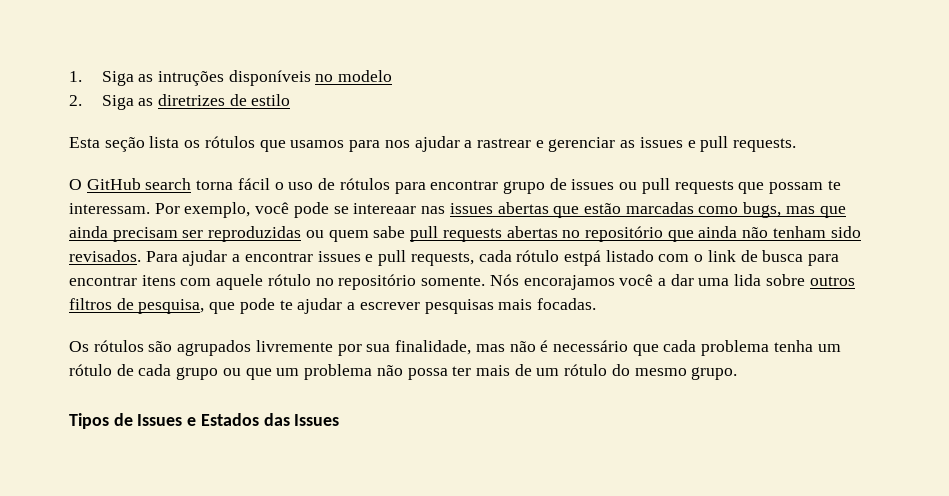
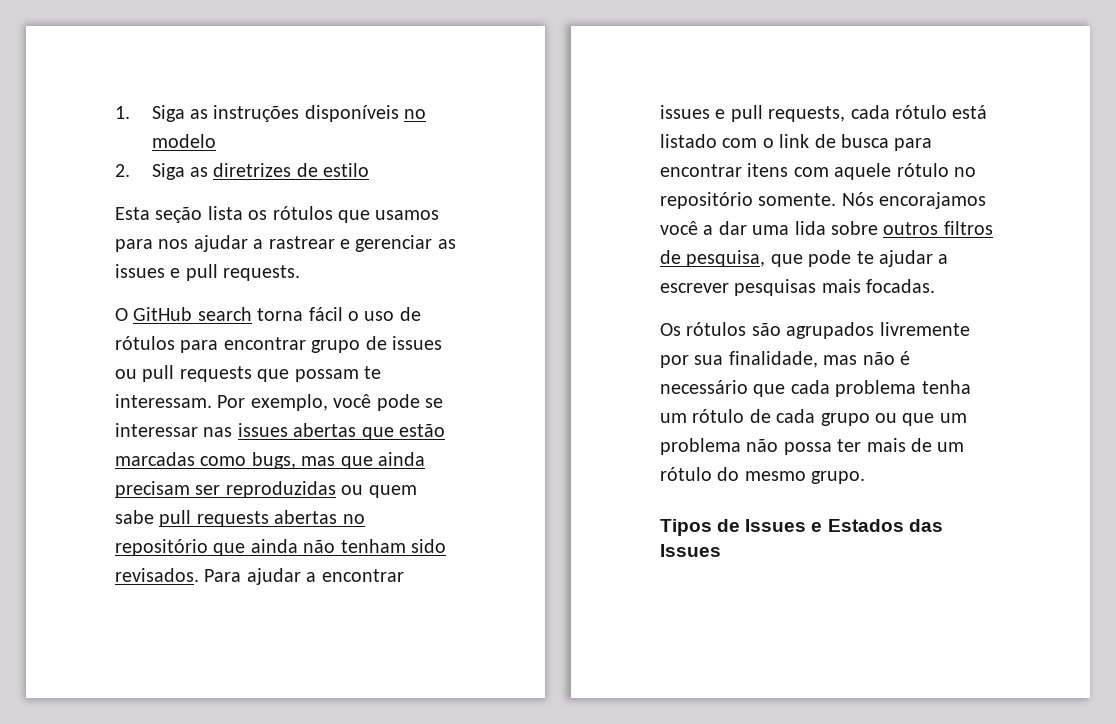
- 1. Siga as intruções disponíveis no modelo
+ 1. Siga as instruções disponíveis no modelo
- Por exemplo, você pode se intereaar nas issues abertas que estão marcadas como bugs, mas que ainda precisam ser reproduzidas ou quem sabe pull requests abertas no repositório que ainda não tenham sido revisados.
+ Por exemplo, você pode se interessar nas issues abertas que estão marcadas como bugs, mas que ainda precisam ser reproduzidas ou quem sabe pull requests abertas no repositório que ainda não tenham sido revisados.
- Para ajudar a encontrar issues e pull requests, cada rótulo estpá listado com o link de busca para encontrar itens com aquele rótulo no repositório somente.
+ Para ajudar a encontrar issues e pull requests, cada rótulo está listado com o link de busca para encontrar itens com aquele rótulo no repositório somente.

